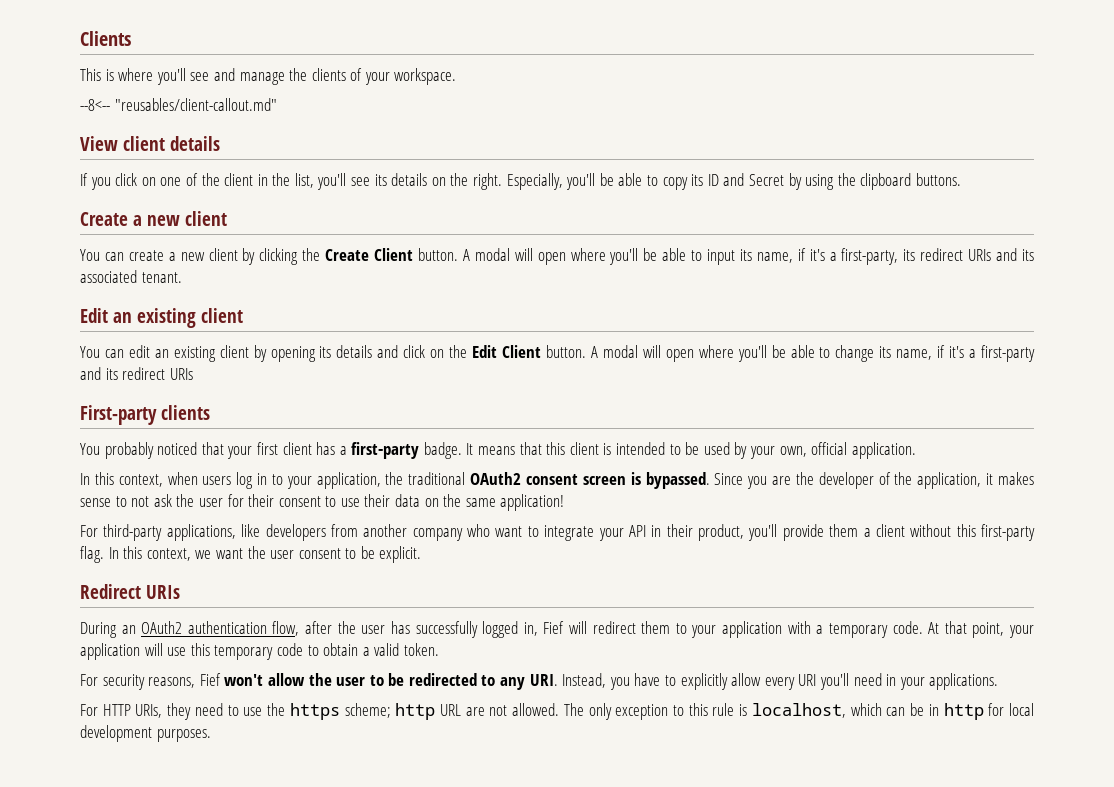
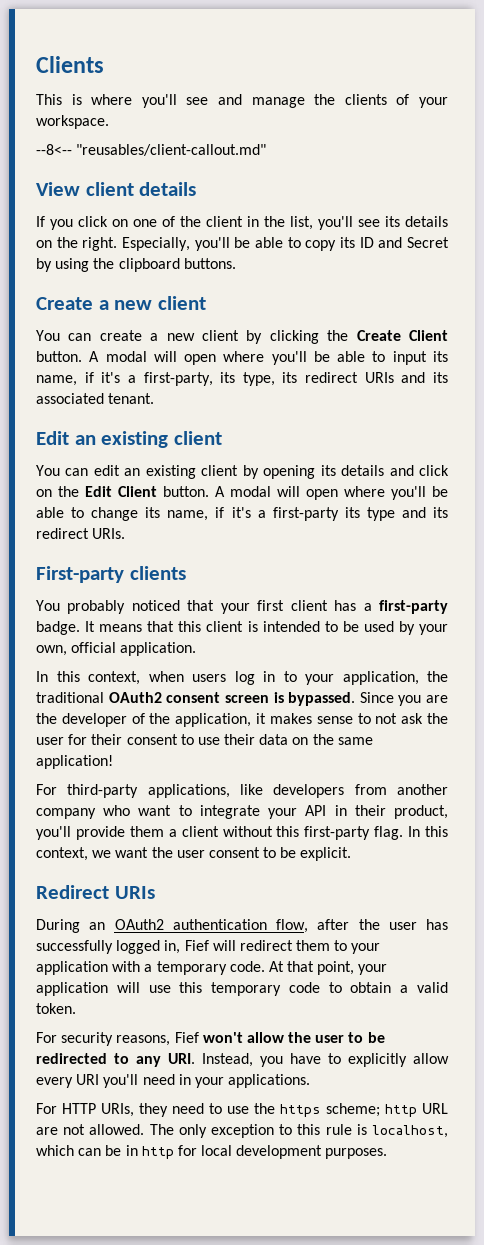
- A modal will open where you'll be able to input its name, if it's a first-party, its redirect URIs and its associated tenant.
+ A modal will open where you'll be able to input its name, if it's a first-party, its type, its redirect URIs and its associated tenant.
- A modal will open where you'll be able to change its name, if it's a first-party and its redirect URIs
+ A modal will open where you'll be able to change its name, if it's a first-party its type and its redirect URIs.

